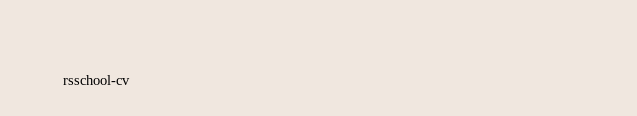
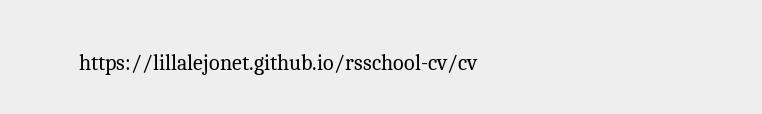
- rsschool-cv
+ https://lillalejonet.github.io/rsschool-cv/cv

